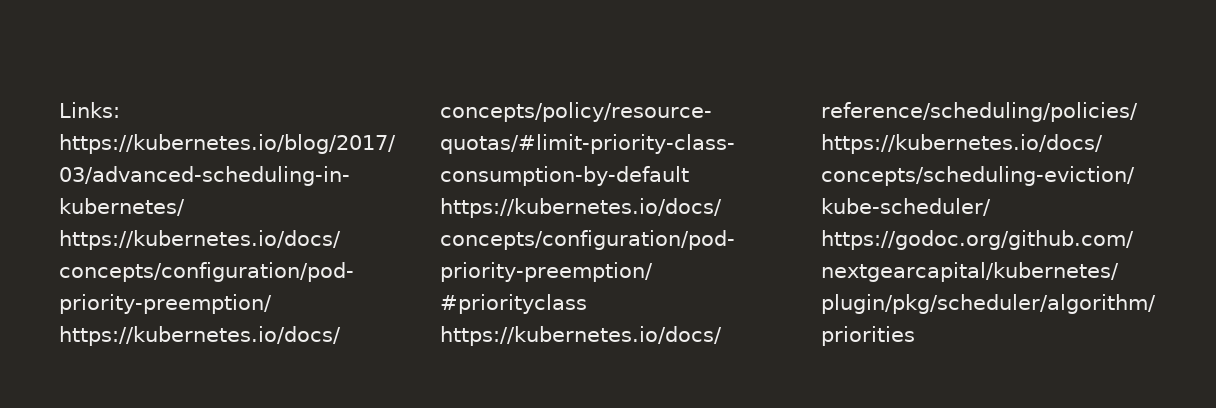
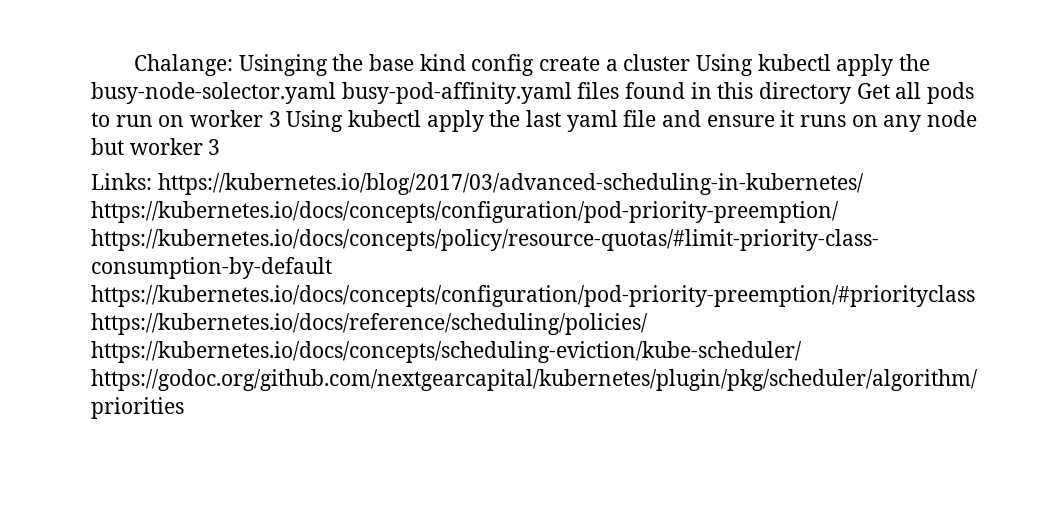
+ Chalange: Usinging the base kind config create a cluster Using kubectl apply the busy-node-solector.yaml busy-pod-affinity.yaml files found in this directory Get all pods to run on worker 3 Using kubectl apply the last yaml file and ensure it runs on any node but worker 3

